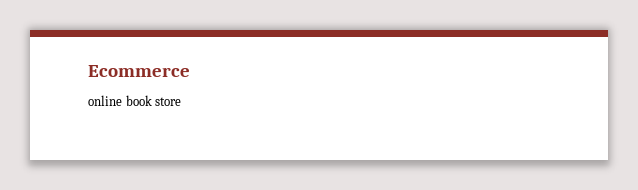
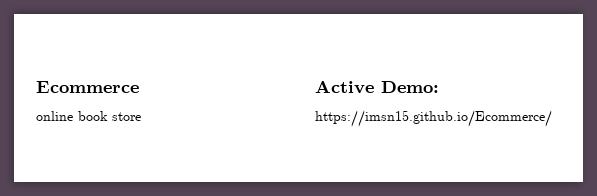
+ Active Demo:
+ https://imsn15.github.io/Ecommerce/

